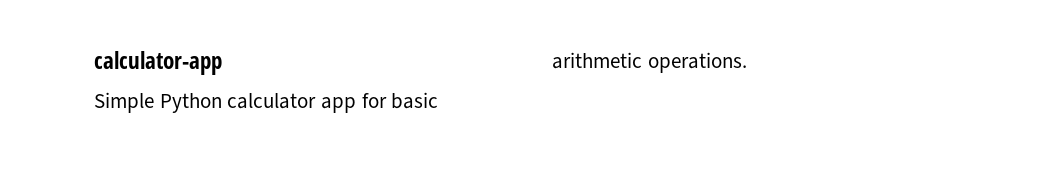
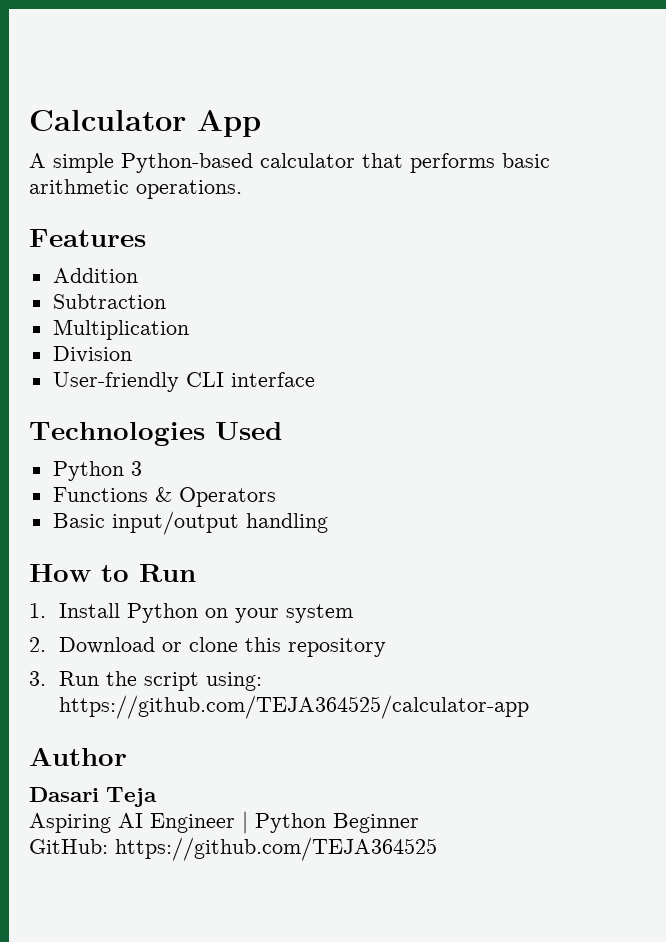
- calculator-app
- Simple Python calculator app for basic arithmetic operations.
+ Calculator App
+ A simple Python-based calculator that performs basic arithmetic operations.
+ Features
+ Addition
+ Subtraction
+ Multiplication
+ Division
+ User-friendly CLI interface
+ Technologies Used
+ Python 3
+ Functions & Operators
+ Basic input/output handling
+ How to Run
+ 1. Install Python on your system
+ 2. Download or clone this repository
+ 3. Run the script using: https://github.com/TEJA364525/calculator-app
+ Author
+ Dasari Teja
+ Aspiring AI Engineer | Python Beginner
+ GitHub: https://github.com/TEJA364525

